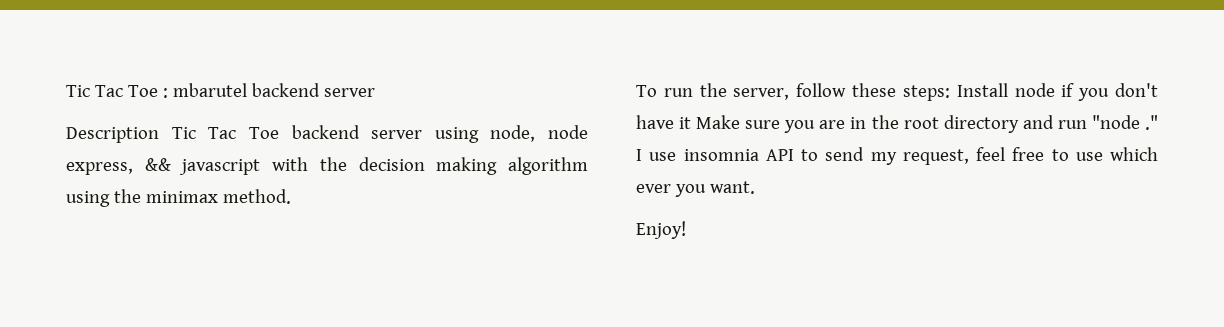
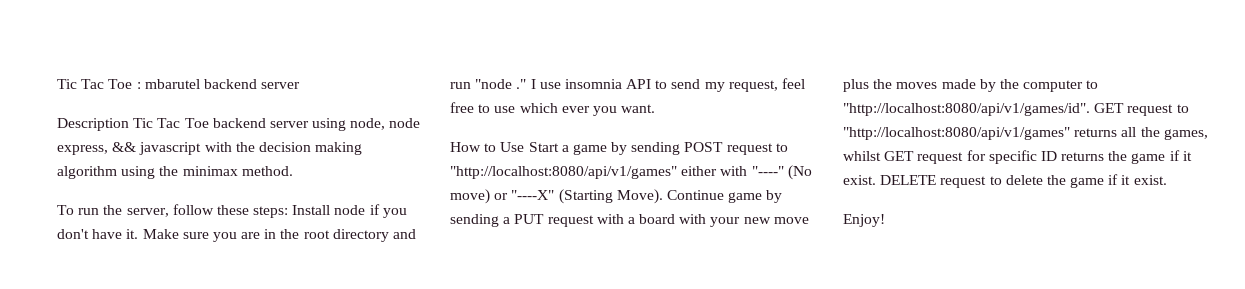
- To run the server, follow these steps: Install node if you don't have it Make sure you are in the root directory and run "node ."
+ To run the server, follow these steps: Install node if you don't have it. Make sure you are in the root directory and run "node ."
+ How to Use Start a game by sending POST request to "http://localhost:8080/api/v1/games" either with "----" (No move) or "----X" (Starting Move). Continue game by sending a PUT request with a board with your new move plus the moves made by the computer to "http://localhost:8080/api/v1/games/id". GET request to "http://localhost:8080/api/v1/games" returns all the games, whilst GET request for specific ID returns the game if it exist. DELETE request to delete the game if it exist.

